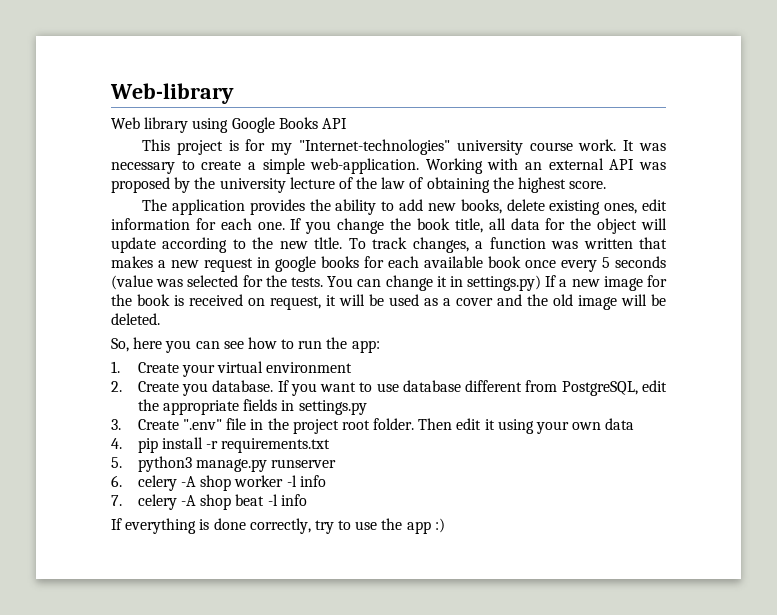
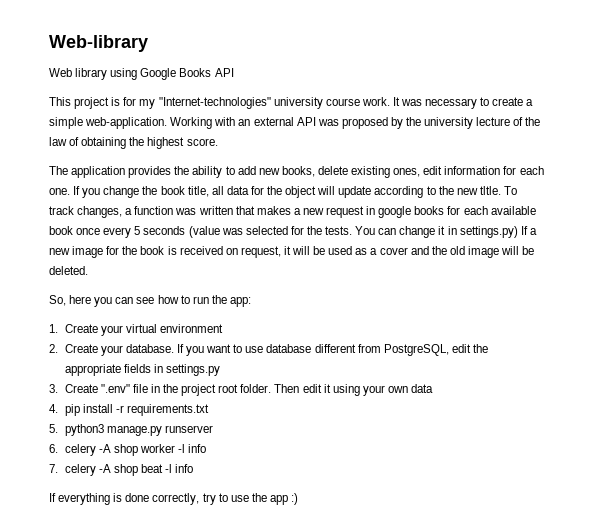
- 2. Create you database.
+ 2. Create your database.

